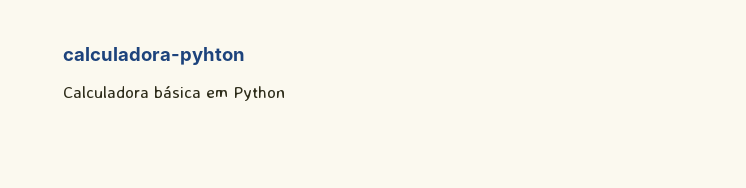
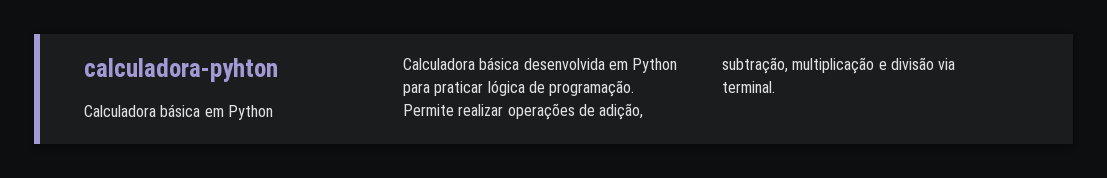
+ Calculadora básica desenvolvida em Python para praticar lógica de programação. Permite realizar operações de adição, subtração, multiplicação e divisão via terminal.

